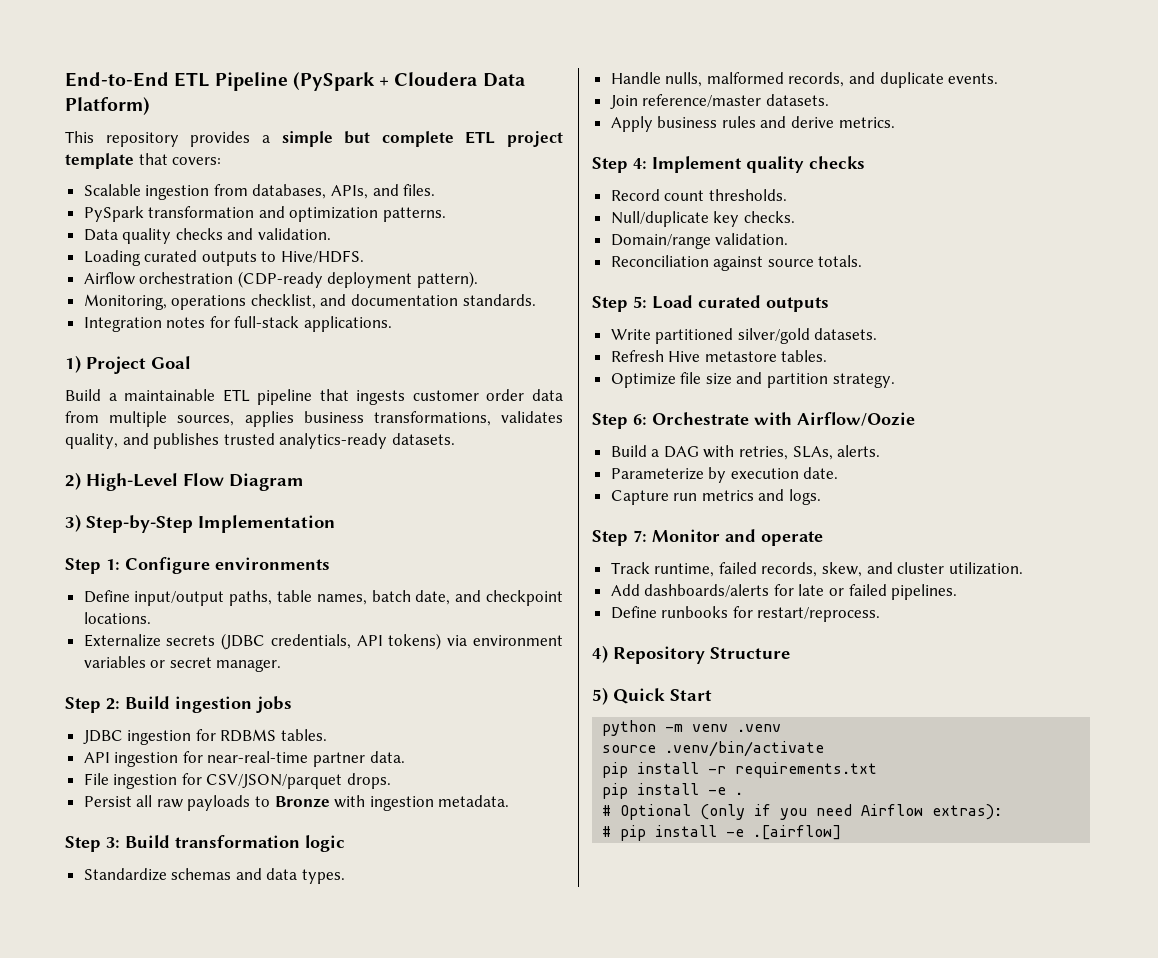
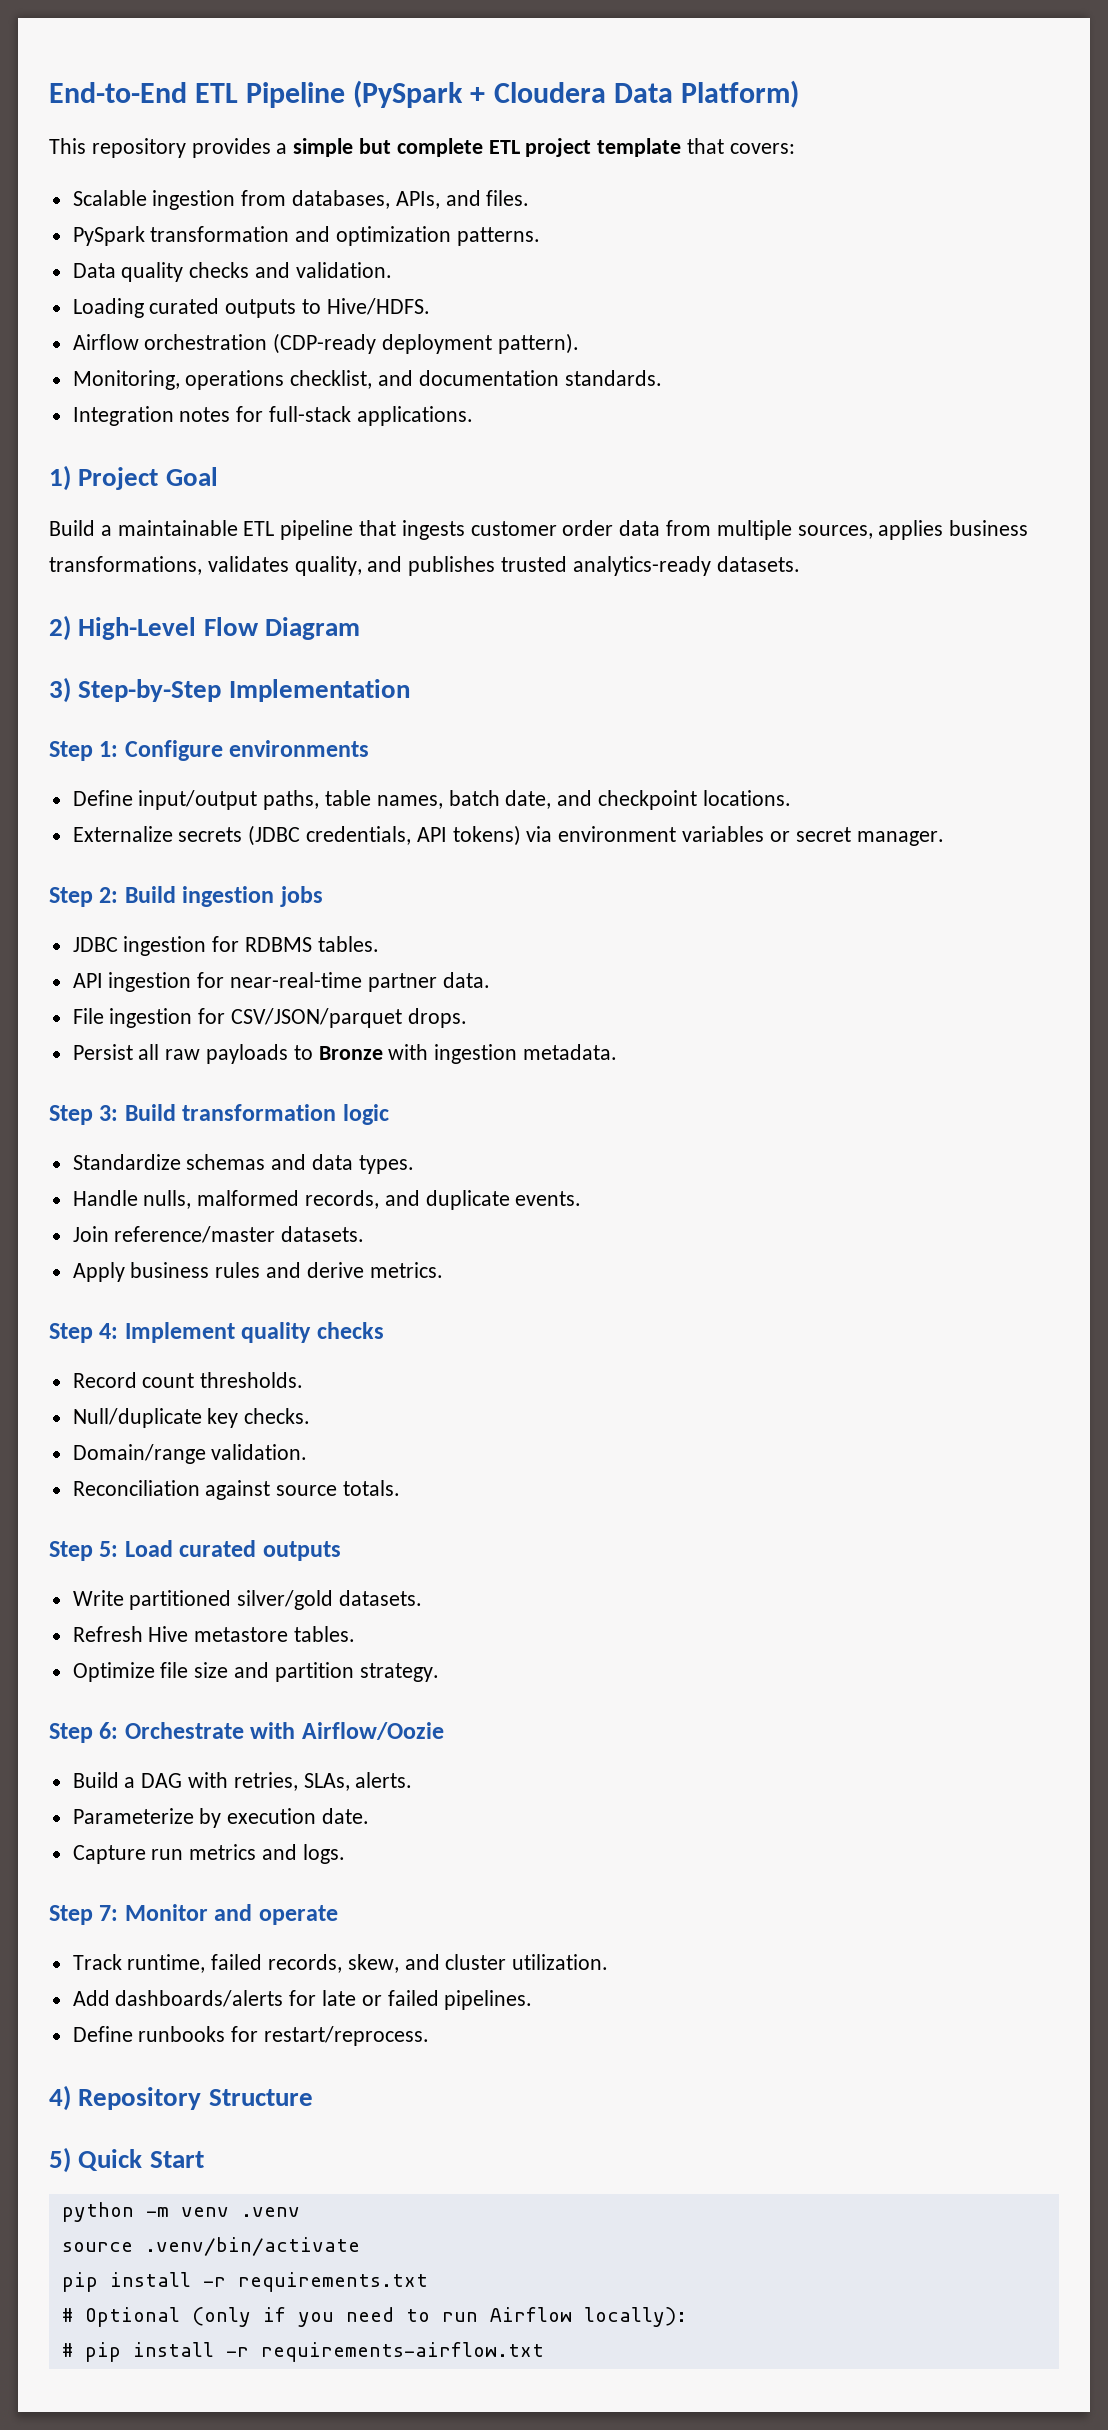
- pip install -e .
- # Optional (only if you need Airflow extras):
+ # Optional (only if you need to run Airflow locally):
- # pip install -e .[airflow]
+ # pip install -r requirements-airflow.txt

